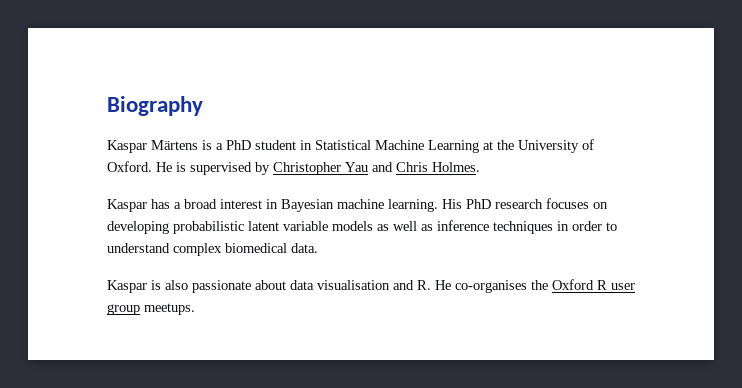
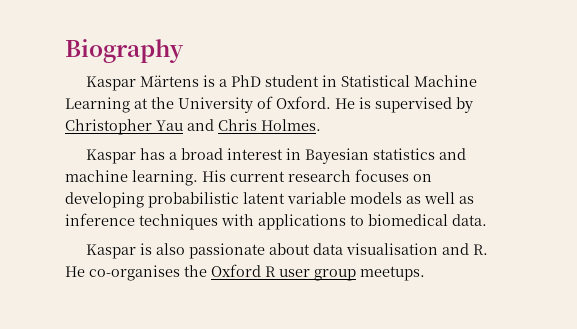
- Kaspar has a broad interest in Bayesian machine learning.
+ Kaspar has a broad interest in Bayesian statistics and machine learning.
- His PhD research focuses on developing probabilistic latent variable models as well as inference techniques in order to understand complex biomedical data.
+ His current research focuses on developing probabilistic latent variable models as well as inference techniques with applications to biomedical data.

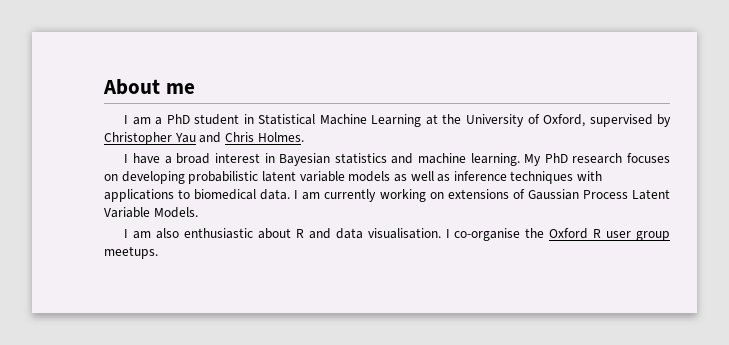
- Biography
- Kaspar Märtens is a PhD student in Statistical Machine Learning at the University of Oxford. He is supervised by Christopher Yau and Chris Holmes.
+ About me
+ I am a PhD student in Statistical Machine Learning at the University of Oxford, supervised by Christopher Yau and Chris Holmes.
- Kaspar has a broad interest in Bayesian statistics and machine learning.
+ I have a broad interest in Bayesian statistics and machine learning.
- His current research focuses on developing probabilistic latent variable models as well as inference techniques with applications to biomedical data.
- Kaspar is also passionate about data visualisation and R. He co-organises the Oxford R user group meetups.
+ My PhD research focuses on developing probabilistic latent variable models as well as inference techniques with applications to biomedical data. I am currently working on extensions of Gaussian Process Latent Variable Models.
+ I am also enthusiastic about R and data visualisation. I co-organise the Oxford R user group meetups.

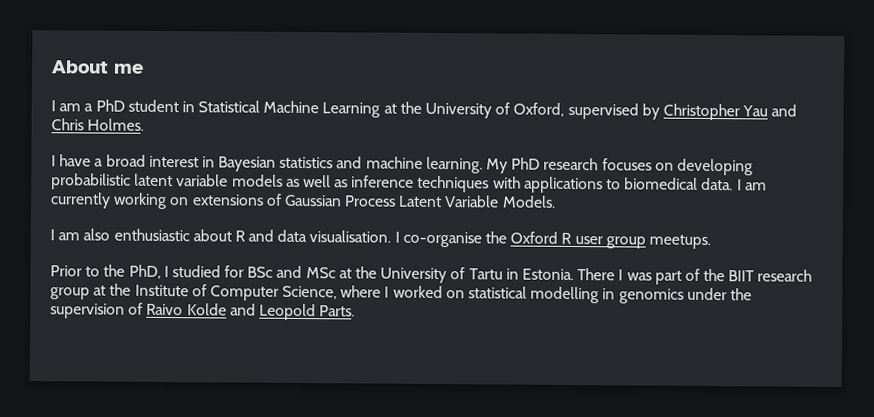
+ Prior to the PhD, I studied for BSc and MSc at the University of Tartu in Estonia. There I was part of the BIIT research group at the Institute of Computer Science, where I worked on statistical modelling in genomics under the supervision of Raivo Kolde and Leopold Parts.

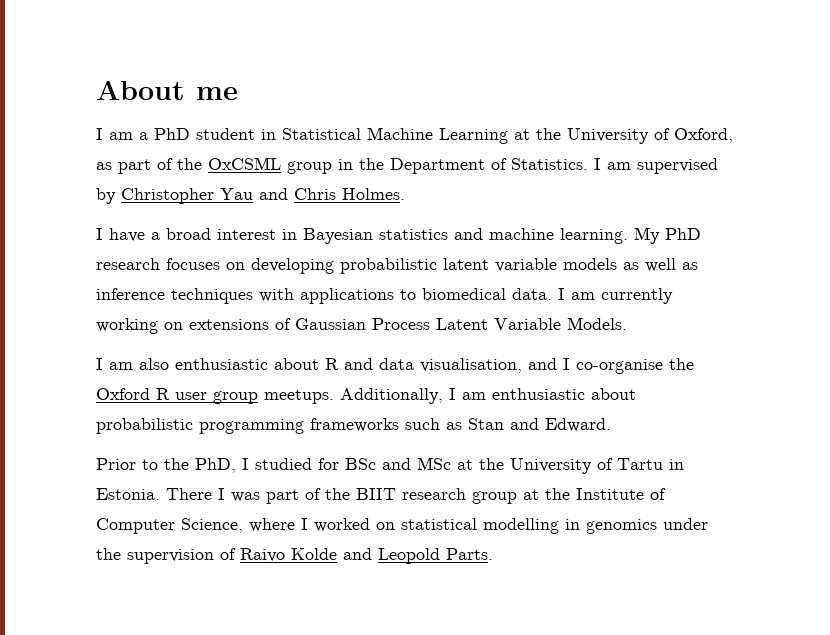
- I am a PhD student in Statistical Machine Learning at the University of Oxford, supervised by Christopher Yau and Chris Holmes.
+ I am a PhD student in Statistical Machine Learning at the University of Oxford, as part of the OxCSML group in the Department of Statistics. I am supervised by Christopher Yau and Chris Holmes.
- I am also enthusiastic about R and data visualisation. I co-organise the Oxford R user group meetups.
+ I am also enthusiastic about R and data visualisation, and I co-organise the Oxford R user group meetups. Additionally, I am enthusiastic about probabilistic programming frameworks such as Stan and Edward.

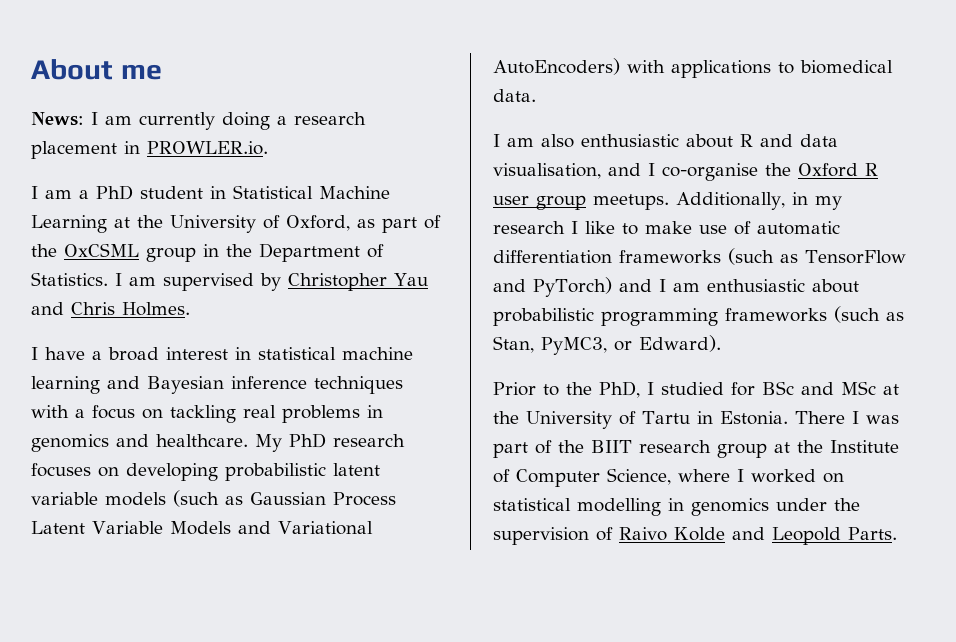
+ News: I am currently doing a research placement in PROWLER.io.
- I have a broad interest in Bayesian statistics and machine learning.
+ I have a broad interest in statistical machine learning and Bayesian inference techniques with a focus on tackling real problems in genomics and healthcare.
- My PhD research focuses on developing probabilistic latent variable models as well as inference techniques with applications to biomedical data. I am currently working on extensions of Gaussian Process Latent Variable Models.
+ My PhD research focuses on developing probabilistic latent variable models (such as Gaussian Process Latent Variable Models and Variational AutoEncoders) with applications to biomedical data.
- Additionally, I am enthusiastic about probabilistic programming frameworks such as Stan and Edward.
+ Additionally, in my research I like to make use of automatic differentiation frameworks (such as TensorFlow and PyTorch) and I am enthusiastic about probabilistic programming frameworks (such as Stan, PyMC3, or Edward).

